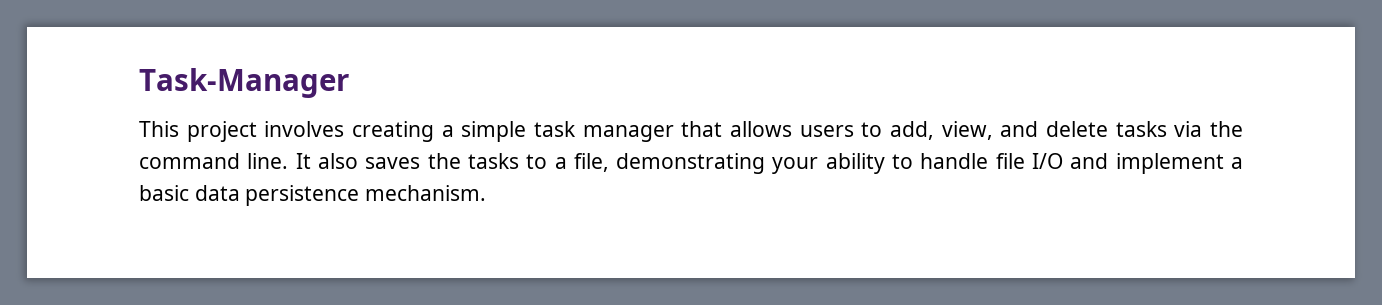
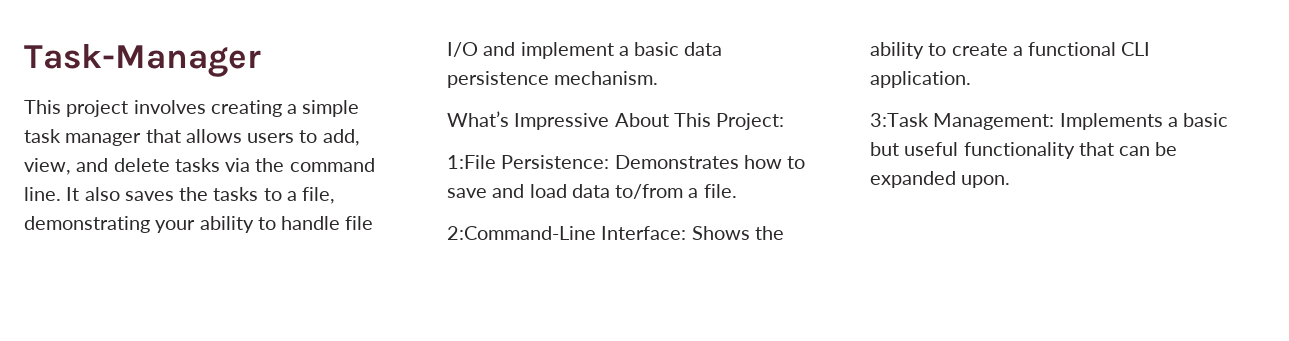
+ What’s Impressive About This Project:
+ 1:File Persistence: Demonstrates how to save and load data to/from a file.
+ 2:Command-Line Interface: Shows the ability to create a functional CLI application.
+ 3:Task Management: Implements a basic but useful functionality that can be expanded upon.

